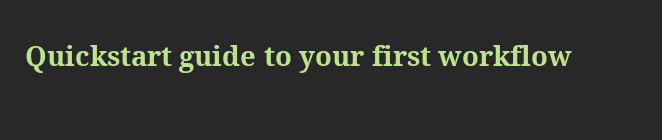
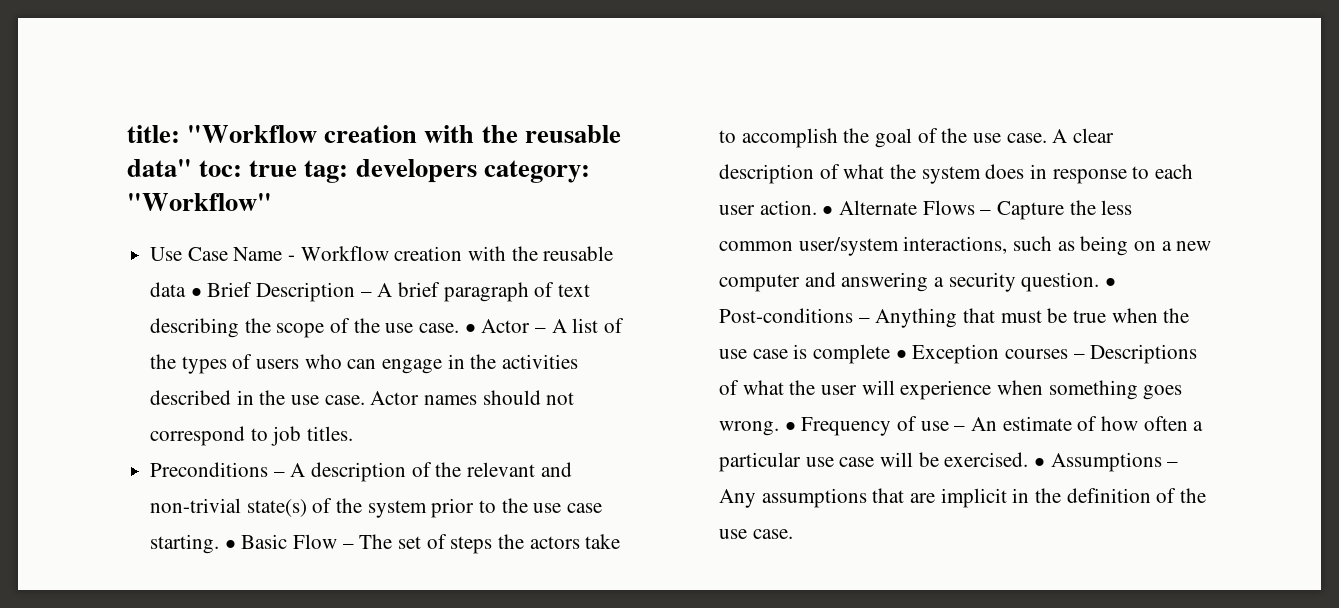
- Quickstart guide to your first workflow
+ title: "Workflow creation with the reusable data" toc: true tag: developers category: "Workflow"
+ Use Case Name - Workflow creation with the reusable data • Brief Description – A brief paragraph of text describing the scope of the use case. • Actor – A list of the types of users who can engage in the activities described in the use case. Actor names should not correspond to job titles.
+ Preconditions – A description of the relevant and non-trivial state(s) of the system prior to the use case starting. • Basic Flow – The set of steps the actors take to accomplish the goal of the use case. A clear description of what the system does in response to each user action. • Alternate Flows – Capture the less common user/system interactions, such as being on a new computer and answering a security question. • Post-conditions – Anything that must be true when the use case is complete • Exception courses – Descriptions of what the user will experience when something goes wrong. • Frequency of use – An estimate of how often a particular use case will be exercised. • Assumptions – Any assumptions that are implicit in the definition of the use case.

